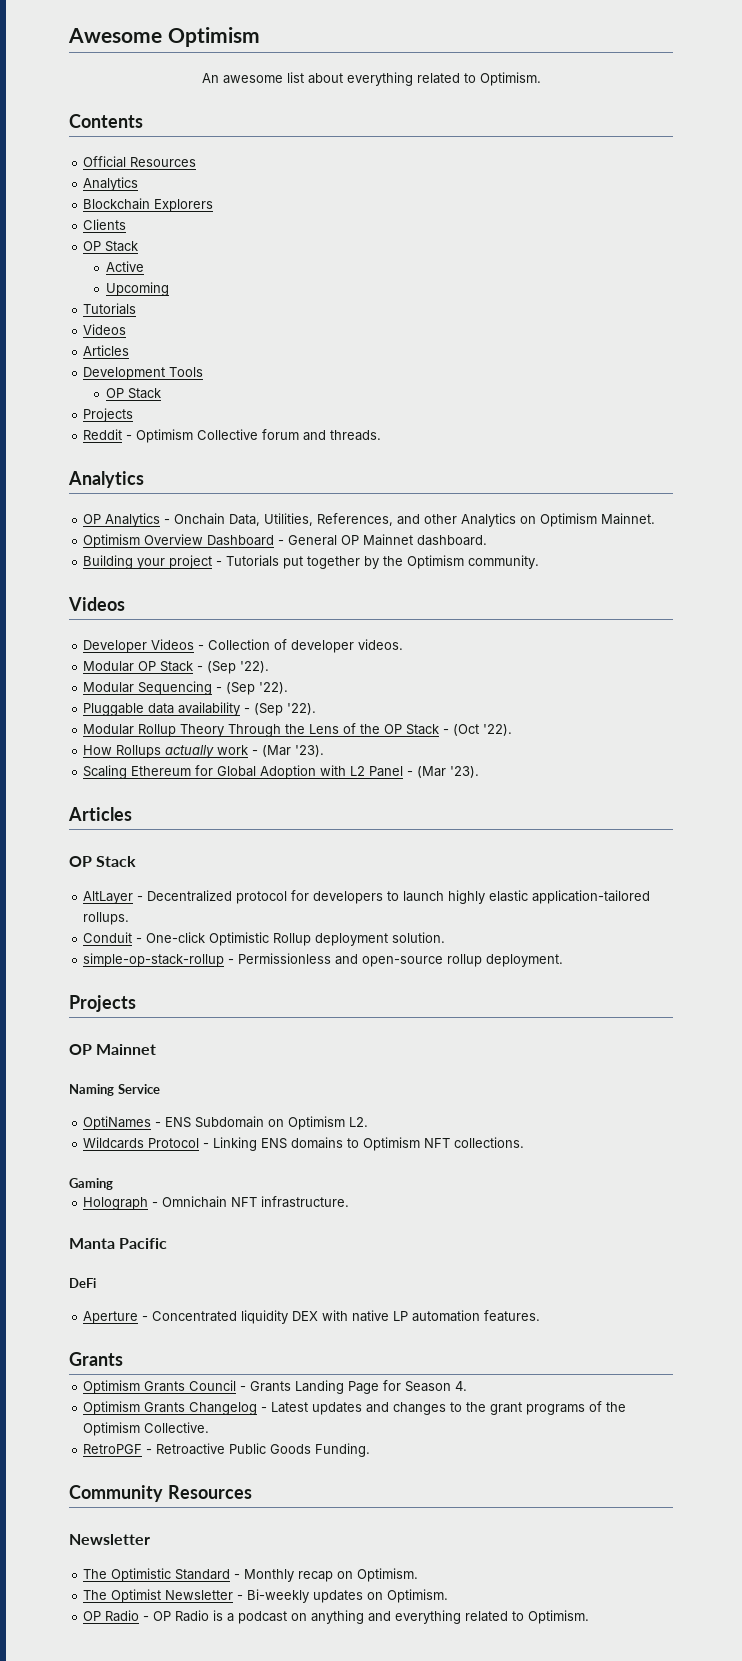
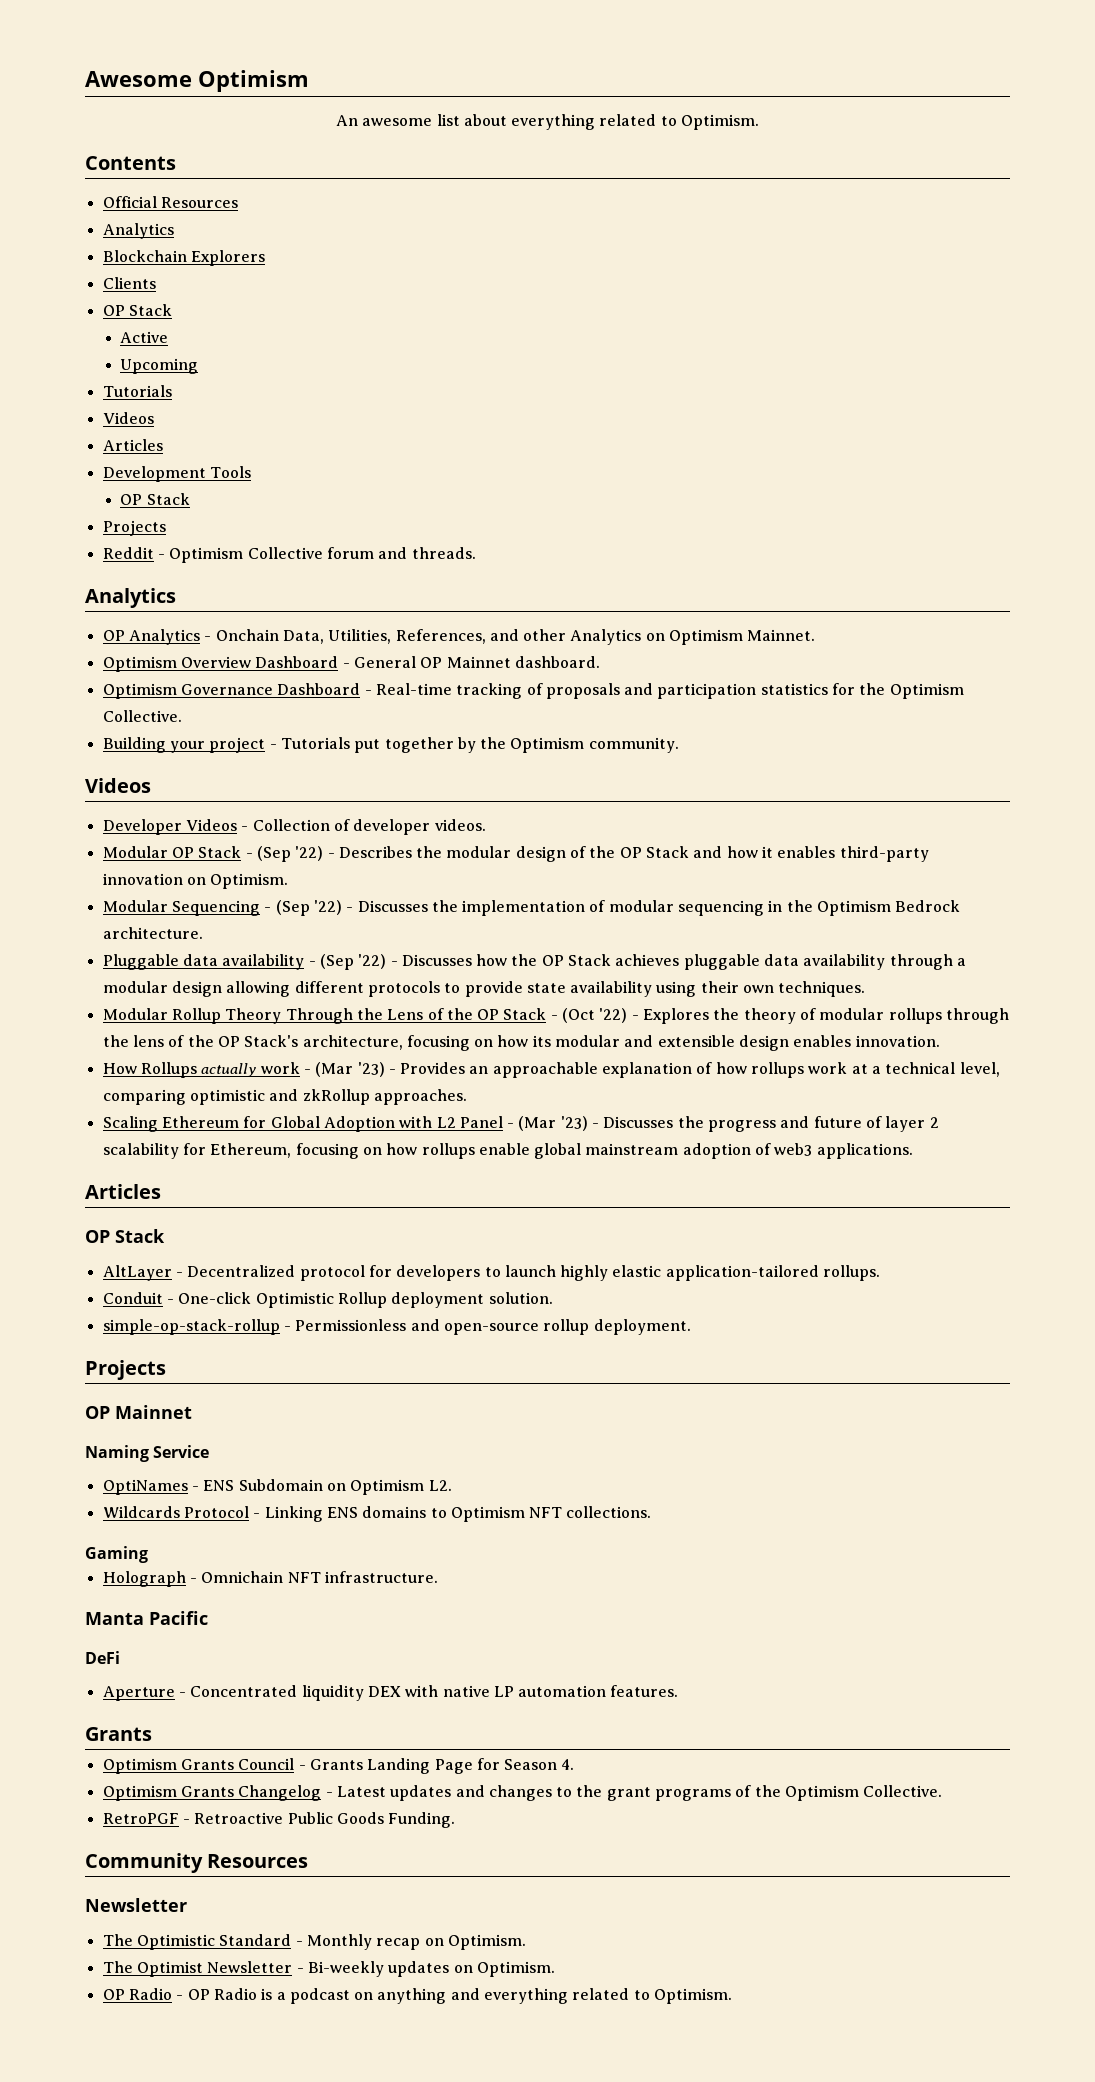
+ Optimism Governance Dashboard - Real-time tracking of proposals and participation statistics for the Optimism Collective.
- Modular OP Stack - (Sep '22).
- Modular Sequencing - (Sep '22).
+ Modular OP Stack - (Sep '22) - Describes the modular design of the OP Stack and how it enables third-party innovation on Optimism.
+ Modular Sequencing - (Sep '22) - Discusses the implementation of modular sequencing in the Optimism Bedrock architecture.
- Pluggable data availability - (Sep '22).
+ Pluggable data availability - (Sep '22) - Discusses how the OP Stack achieves pluggable data availability through a modular design allowing different protocols to provide state availability using their own techniques.
- Modular Rollup Theory Through the Lens of the OP Stack - (Oct '22).
+ Modular Rollup Theory Through the Lens of the OP Stack - (Oct '22) - Explores the theory of modular rollups through the lens of the OP Stack's architecture, focusing on how its modular and extensible design enables innovation.
- How Rollups actually work - (Mar '23).
+ How Rollups actually work - (Mar '23) - Provides an approachable explanation of how rollups work at a technical level, comparing optimistic and zkRollup approaches.
- Scaling Ethereum for Global Adoption with L2 Panel - (Mar '23).
+ Scaling Ethereum for Global Adoption with L2 Panel - (Mar '23) - Discusses the progress and future of layer 2 scalability for Ethereum, focusing on how rollups enable global mainstream adoption of web3 applications.

